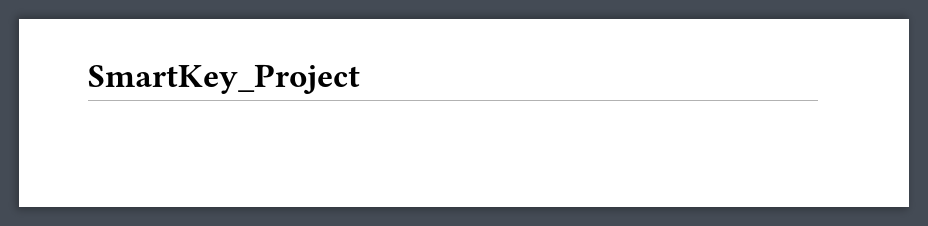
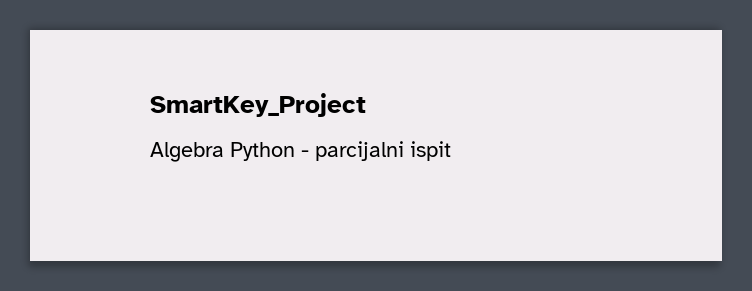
+ Algebra Python - parcijalni ispit

